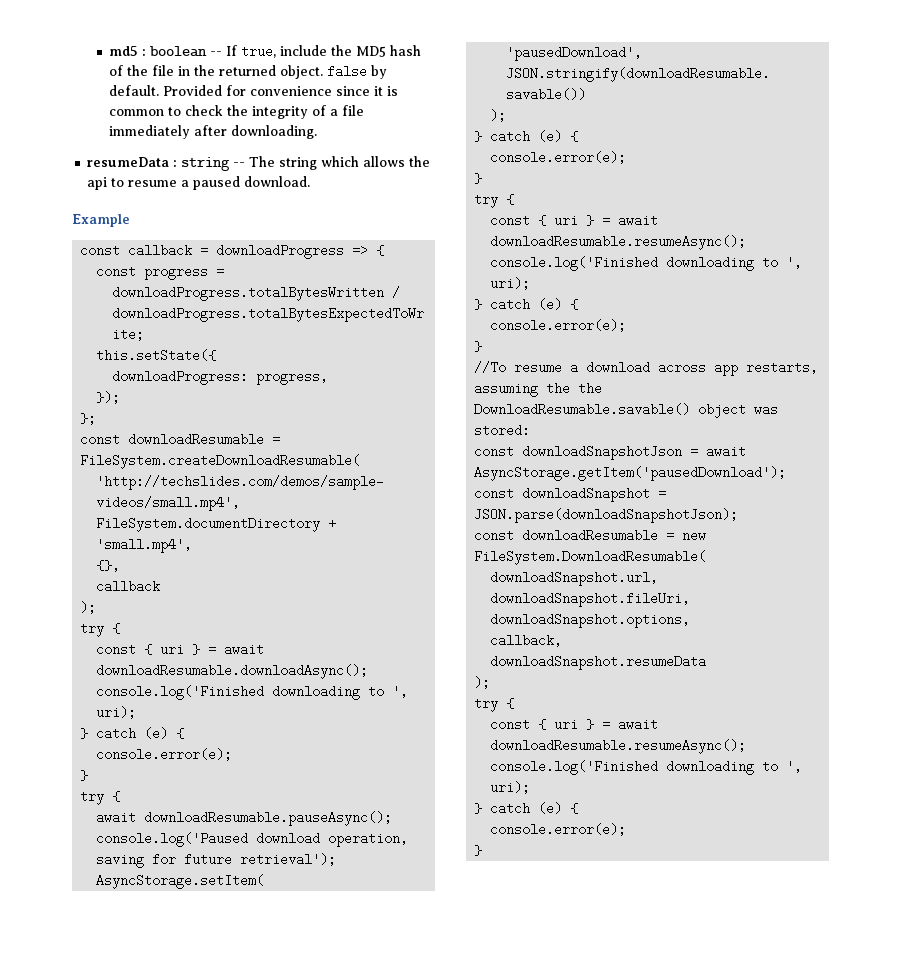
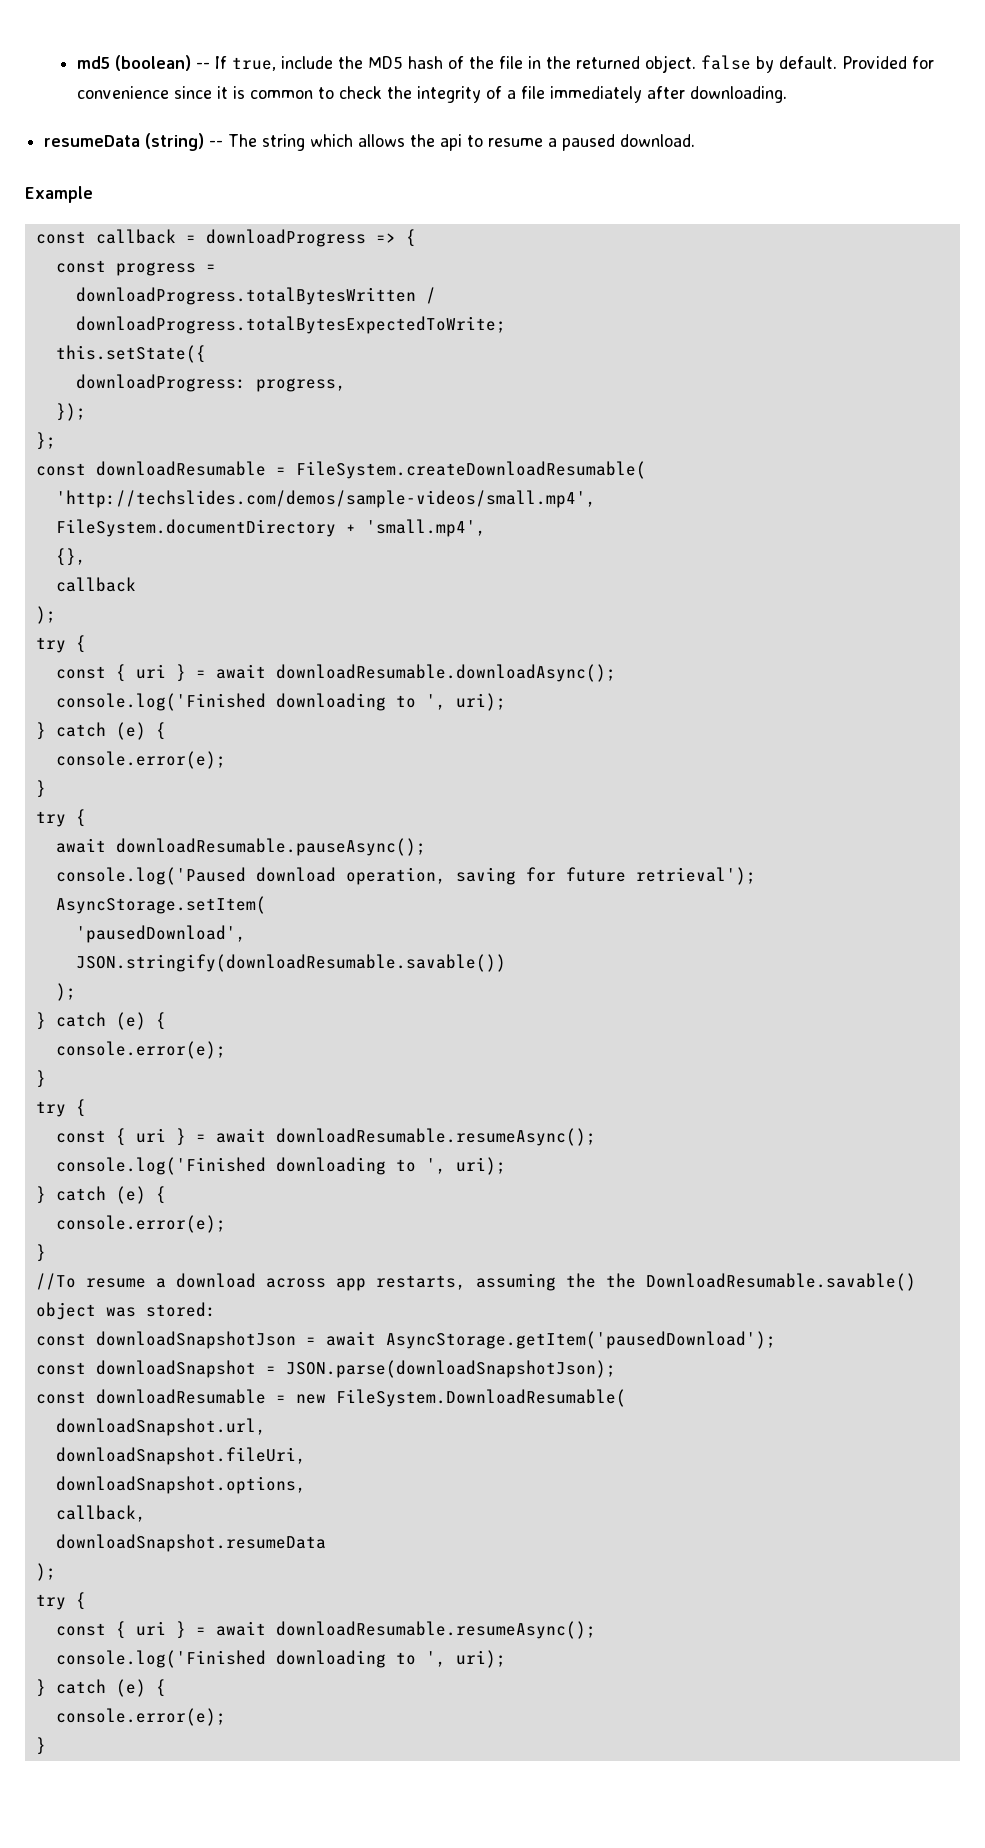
- md5 : boolean -- If true, include the MD5 hash of the file in the returned object. false by default.
+ md5 (boolean) -- If true, include the MD5 hash of the file in the returned object. false by default.
- resumeData : string -- The string which allows the api to resume a paused download.
+ resumeData (string) -- The string which allows the api to resume a paused download.

